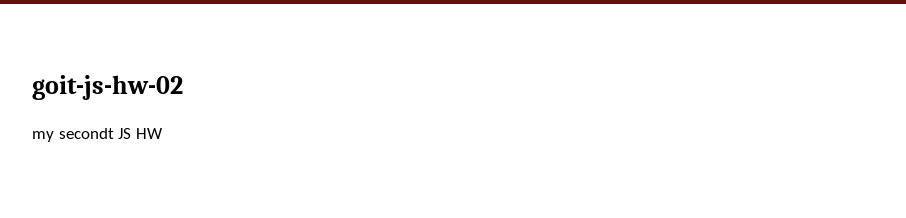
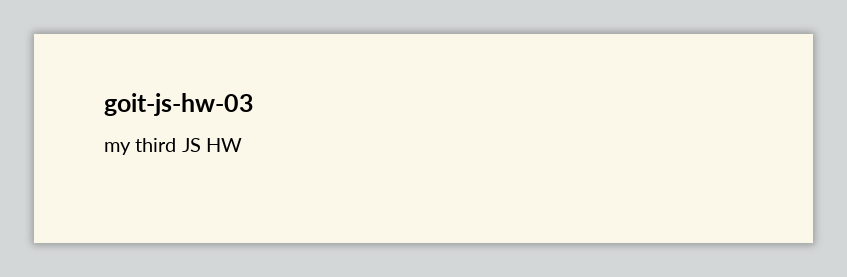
- goit-js-hw-02
+ goit-js-hw-03
- my secondt JS HW
+ my third JS HW

